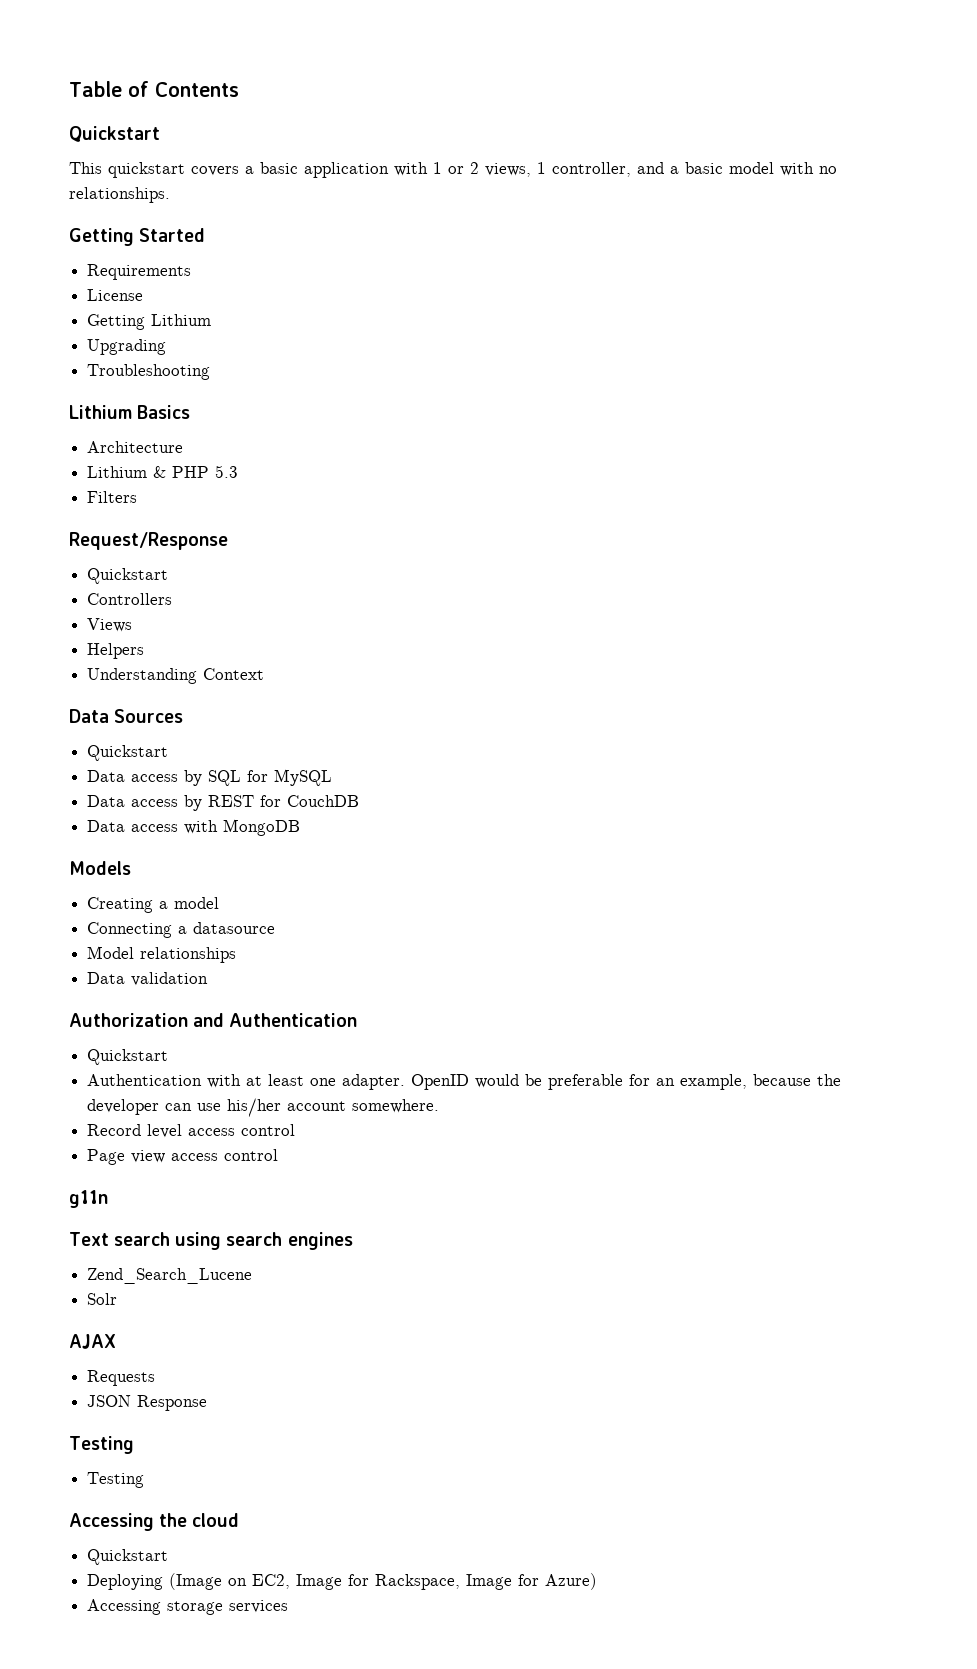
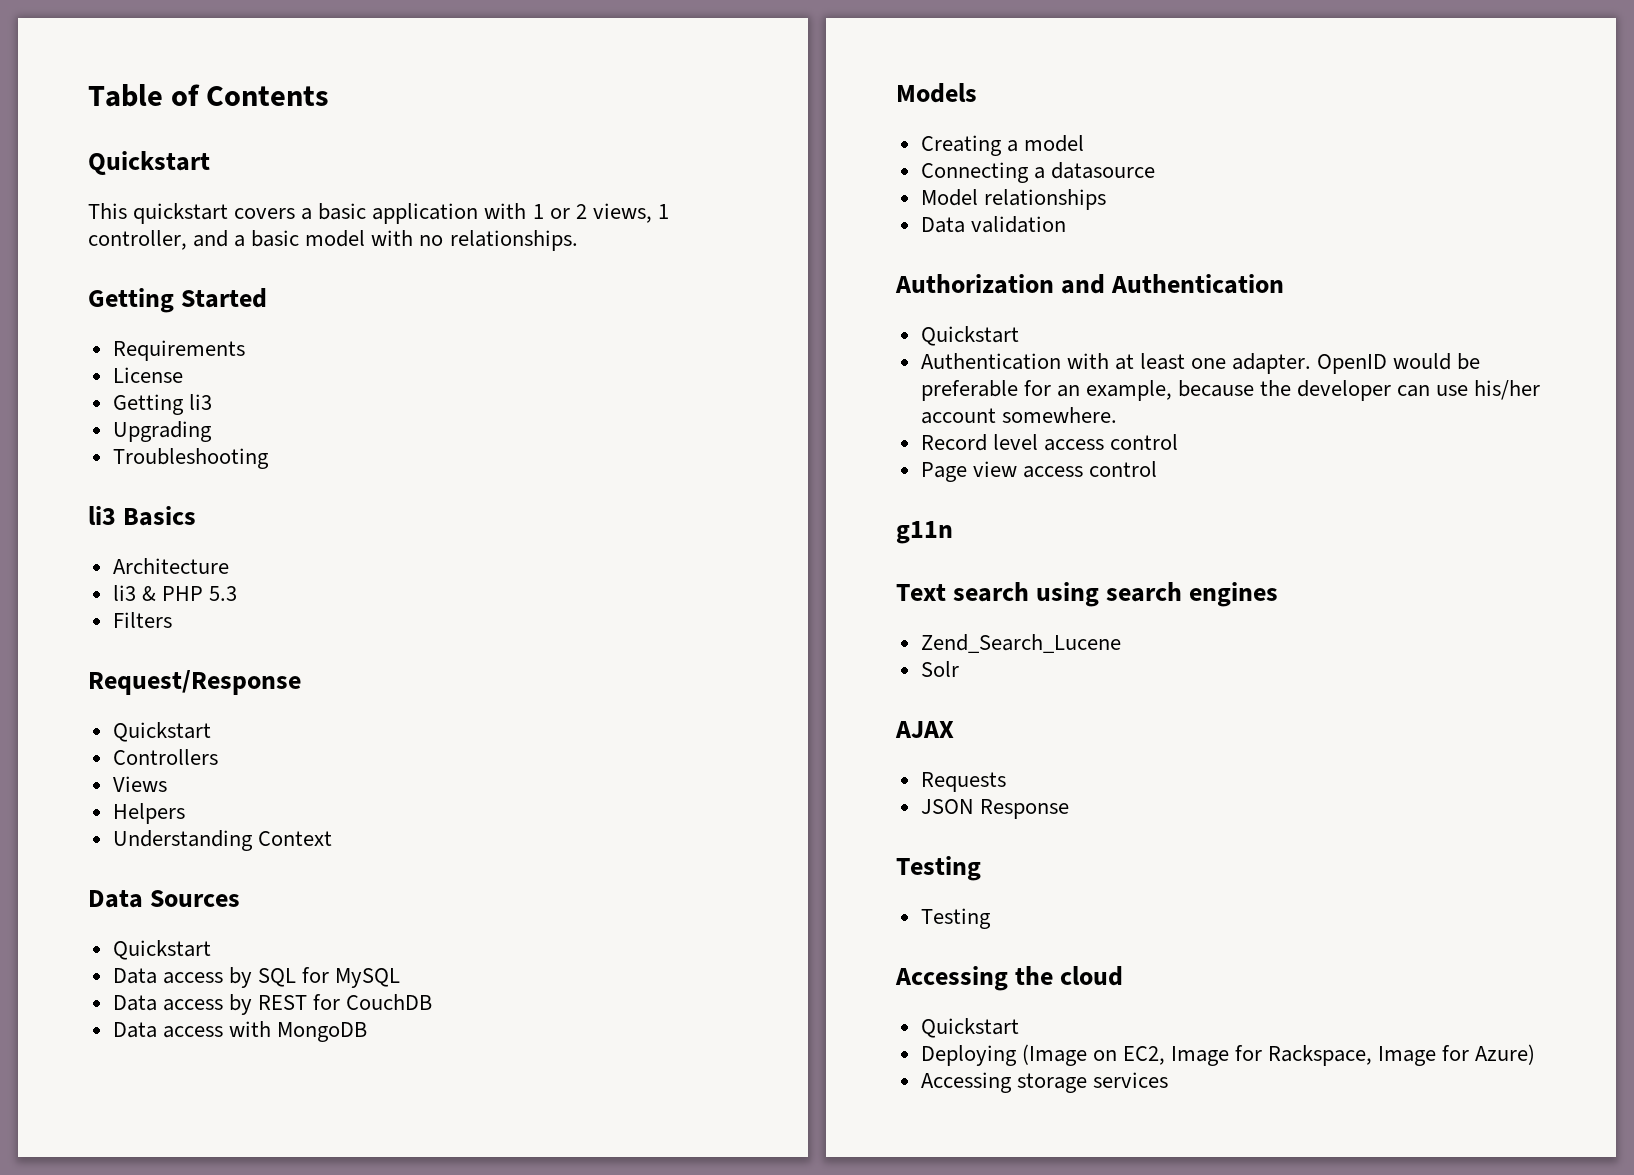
- Getting Lithium
+ Getting li3
- Lithium Basics
+ li3 Basics
- Lithium & PHP 5.3
+ li3 & PHP 5.3

